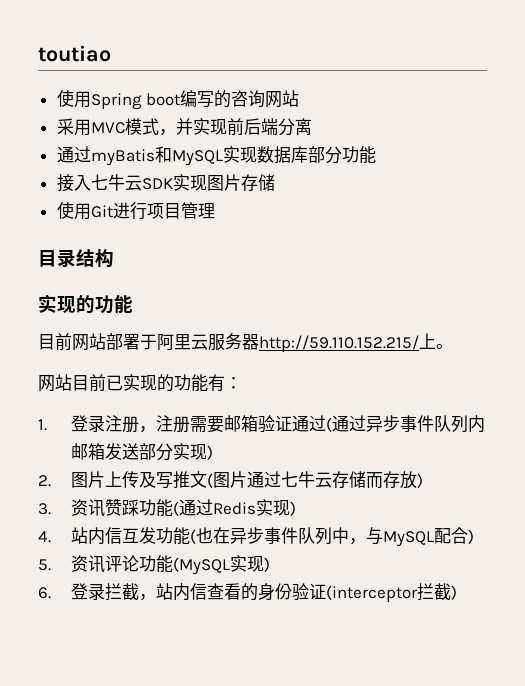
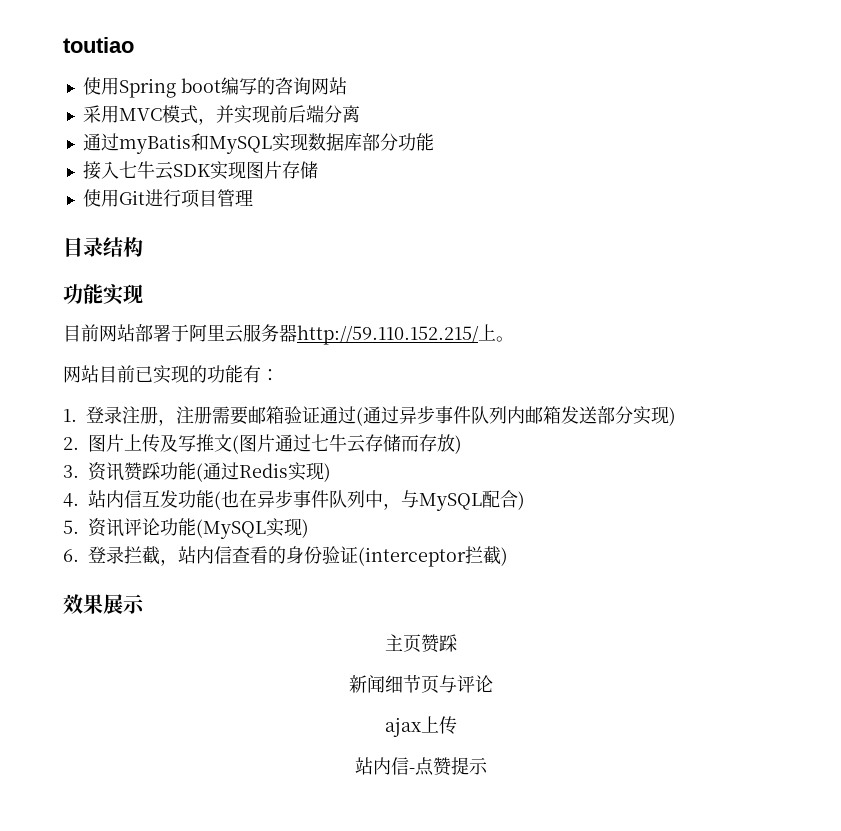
  目录结构
- 实现的功能
+ 功能实现
+ 效果展示
+ 主页赞踩
+ 新闻细节页与评论
+ ajax上传
+ 站内信-点赞提示

